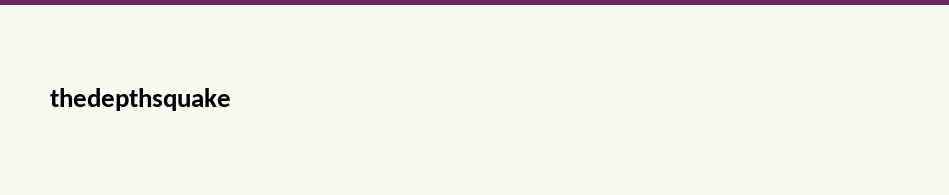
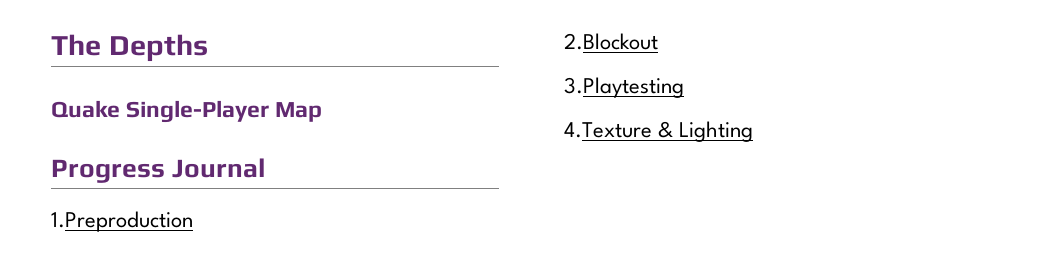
- thedepthsquake
+ The Depths
+ Quake Single-Player Map
+ Progress Journal
+ 1.Preproduction
+ 2.Blockout
+ 3.Playtesting
+ 4.Texture & Lighting

